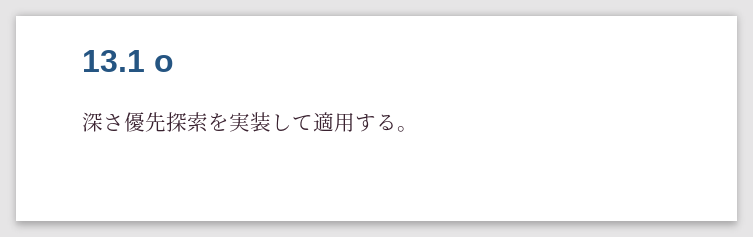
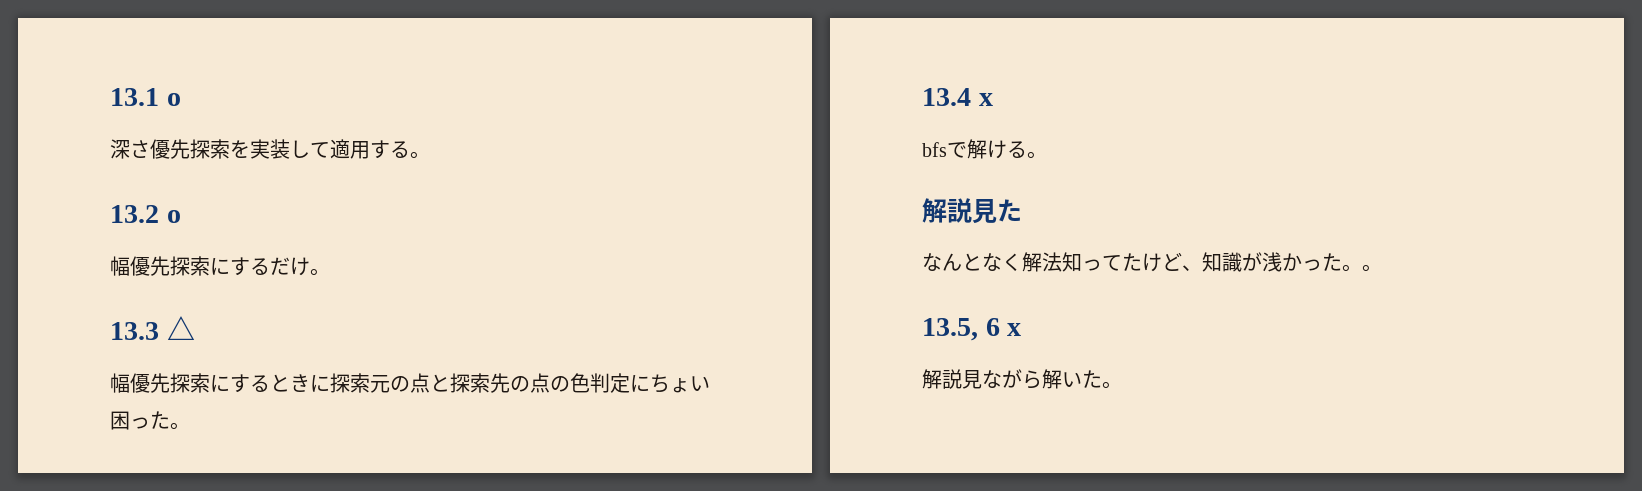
+ 13.2 o
+ 幅優先探索にするだけ。
+ 13.3 △
+ 幅優先探索にするときに探索元の点と探索先の点の色判定にちょい困った。
+ 13.4 x
+ bfsで解ける。
+ 解説見た
+ なんとなく解法知ってたけど、知識が浅かった。。
+ 13.5, 6 x
+ 解説見ながら解いた。

